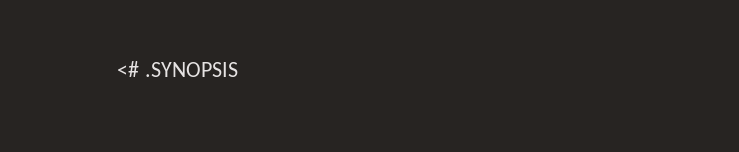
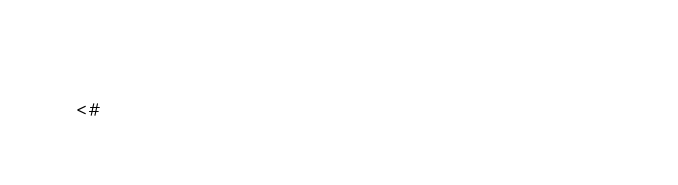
- <# .SYNOPSIS
+ <#

